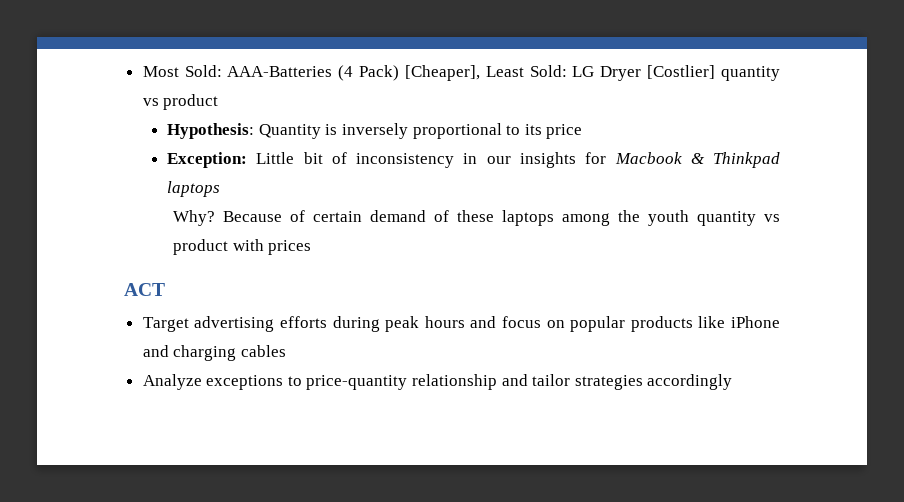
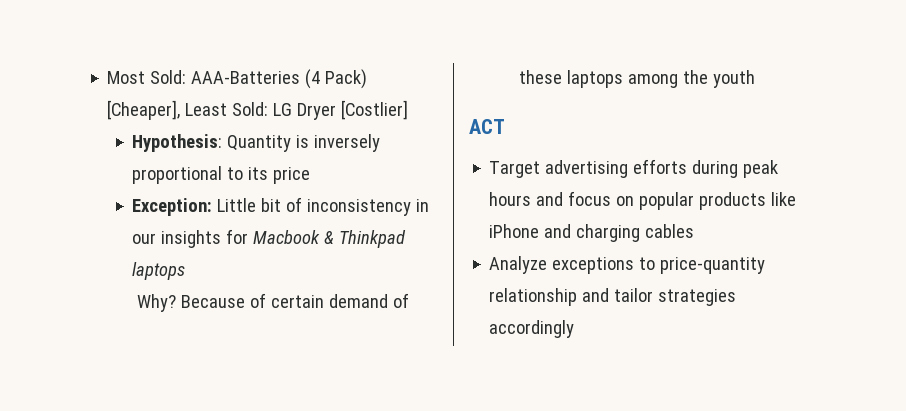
- Most Sold: AAA-Batteries (4 Pack) [Cheaper], Least Sold: LG Dryer [Costlier] quantity vs product
+ Most Sold: AAA-Batteries (4 Pack) [Cheaper], Least Sold: LG Dryer [Costlier]
- Because of certain demand of these laptops among the youth quantity vs product with prices
+ Because of certain demand of these laptops among the youth

